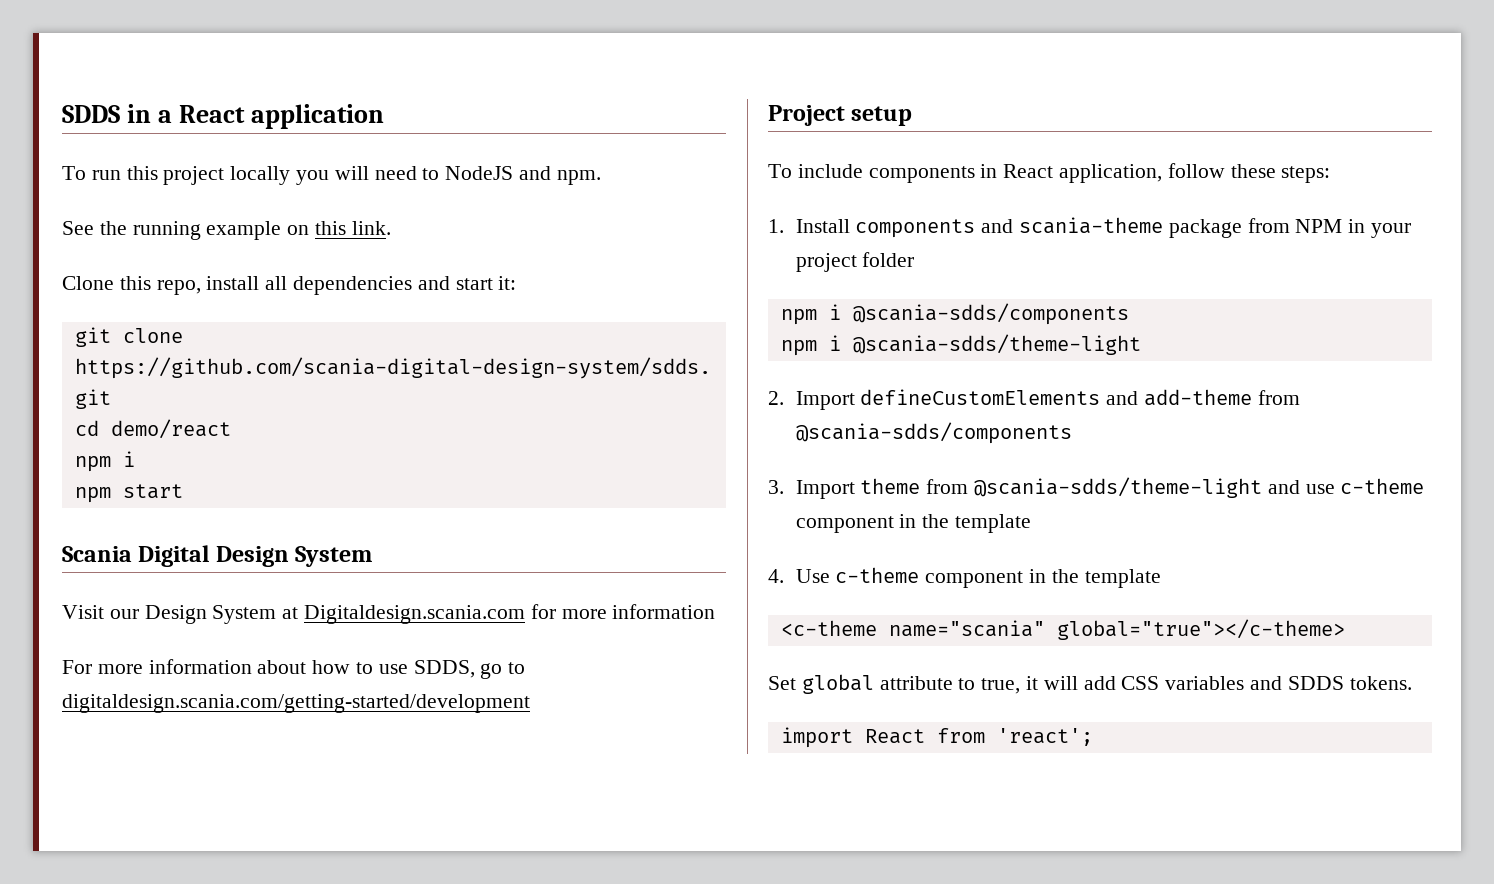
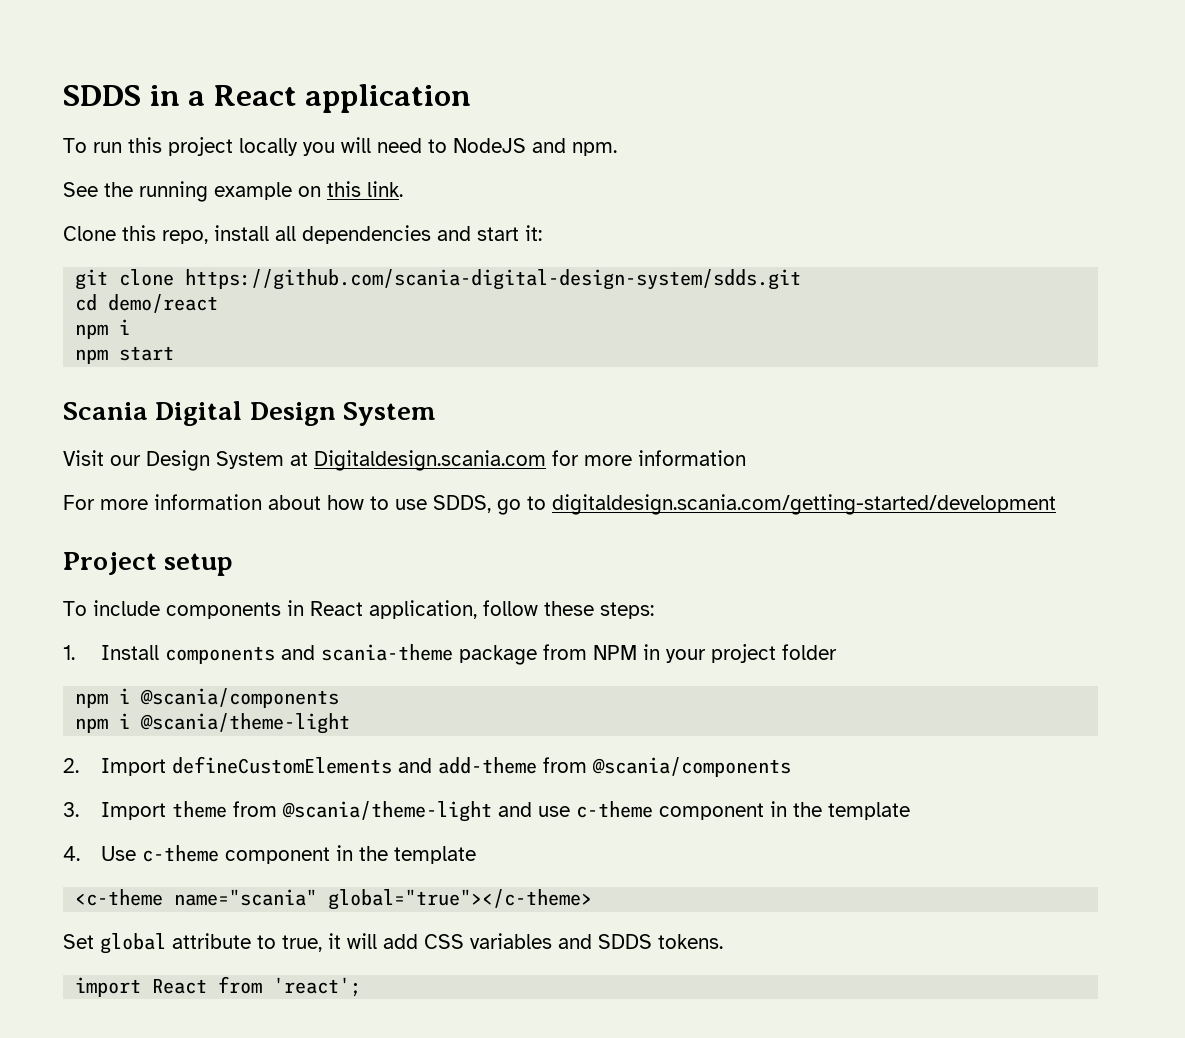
- npm i @scania-sdds/components
- npm i @scania-sdds/theme-light
+ npm i @scania/components
+ npm i @scania/theme-light
- 2. Import defineCustomElements and add-theme from @scania-sdds/components
+ 2. Import defineCustomElements and add-theme from @scania/components
- 3. Import theme from @scania-sdds/theme-light and use c-theme component in the template
+ 3. Import theme from @scania/theme-light and use c-theme component in the template

